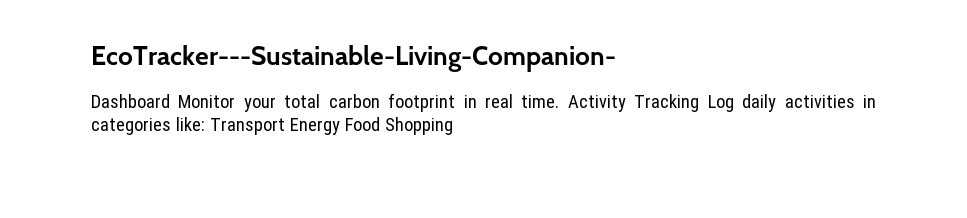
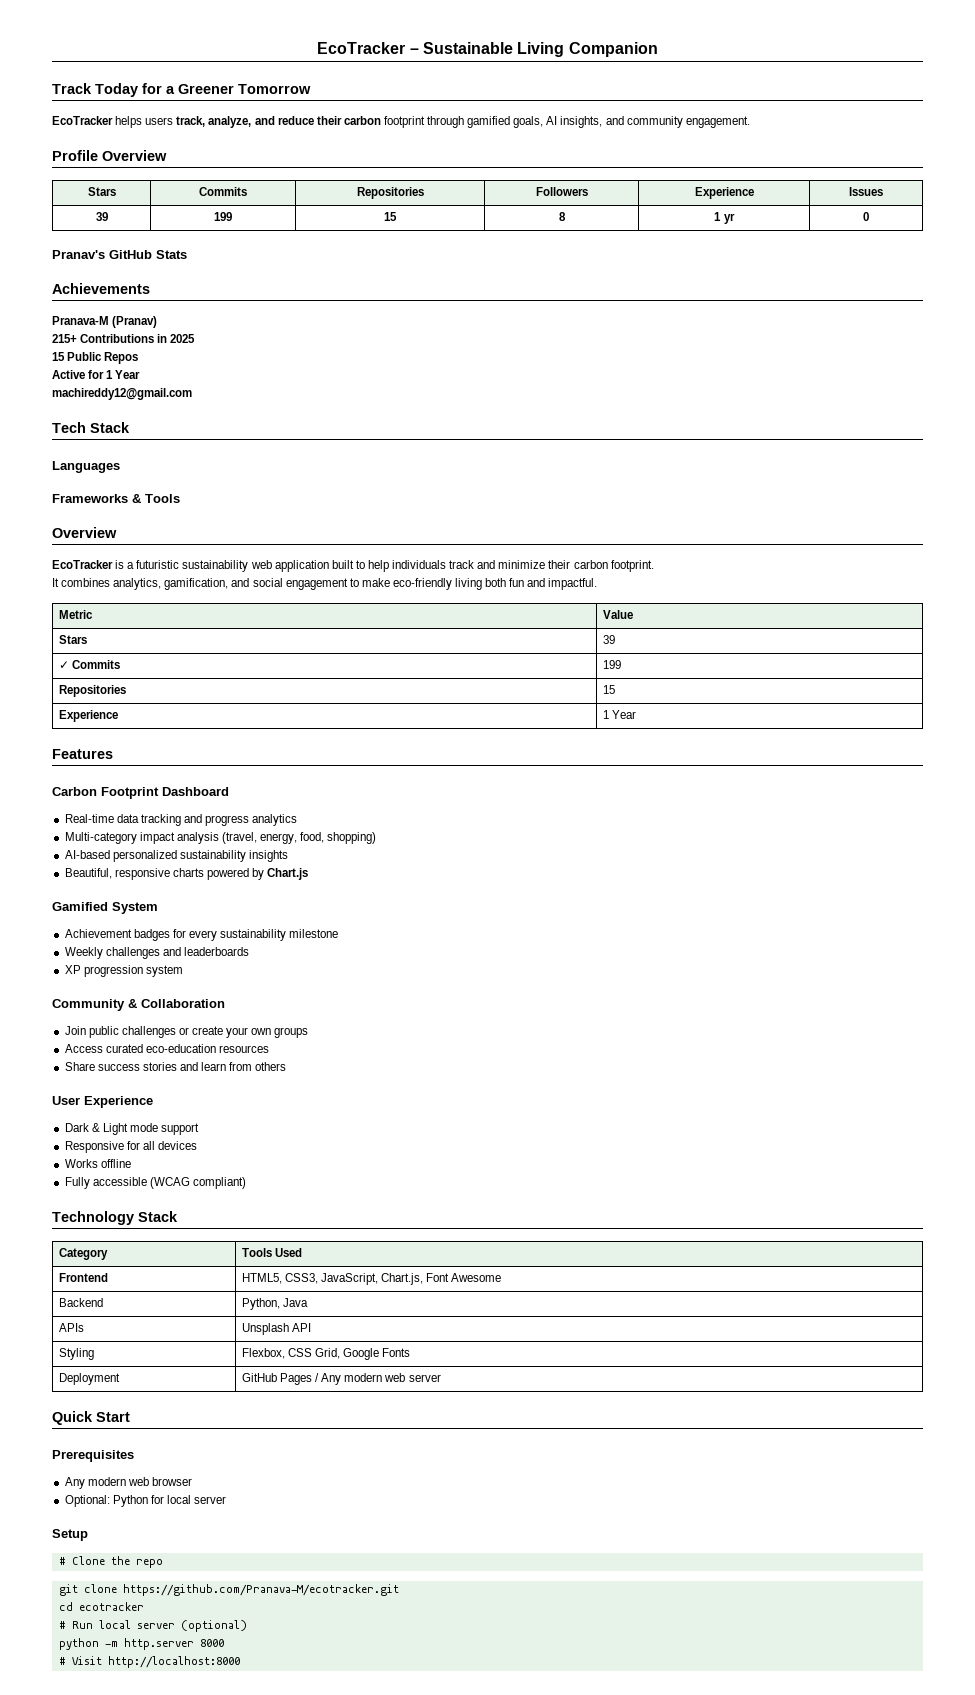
- EcoTracker---Sustainable-Living-Companion-
- Dashboard Monitor your total carbon footprint in real time. Activity Tracking Log daily activities in categories like: Transport Energy Food Shopping
+ EcoTracker – Sustainable Living Companion
+ Track Today for a Greener Tomorrow
+ EcoTracker helps users track, analyze, and reduce their carbon footprint through gamified goals, AI insights, and community engagement.
+ Profile Overview
+ Stars | Commits | Repositories | Followers | Experience | Issues
+ 39 | 199 | 15 | 8 | 1 yr | 0
+ Pranav's GitHub Stats
+ Achievements
+ Pranava-M (Pranav)
+ 215+ Contributions in 2025
+ 15 Public Repos
+ Active for 1 Year
+ machireddy12@gmail.com
+ Tech Stack
+ Languages
+ Frameworks & Tools
+ Overview
+ EcoTracker is a futuristic sustainability web application built to help individuals track and minimize their carbon footprint.
+ It combines analytics, gamification, and social engagement to make eco-friendly living both fun and impactful.
+ Metric | Value
+ Stars | 39
+ ✓ Commits | 199
+ Repositories | 15
+ Experience | 1 Year
+ Features
+ Carbon Footprint Dashboard
+ Real-time data tracking and progress analytics
+ Multi-category impact analysis (travel, energy, food, shopping)
+ AI-based personalized sustainability insights
+ Beautiful, responsive charts powered by Chart.js
+ Gamified System
+ Achievement badges for every sustainability milestone
+ Weekly challenges and leaderboards
+ XP progression system
+ Community & Collaboration
+ Join public challenges or create your own groups
+ Access curated eco-education resources
+ Share success stories and learn from others
+ User Experience
+ Dark & Light mode support
+ Responsive for all devices
+ Works offline
+ Fully accessible (WCAG compliant)
+ Technology Stack
+ Category | Tools Used
+ Frontend | HTML5, CSS3, JavaScript, Chart.js, Font Awesome
+ Backend | Python, Java
+ APIs | Unsplash API
+ Styling | Flexbox, CSS Grid, Google Fonts
+ Deployment | GitHub Pages / Any modern web server
+ Quick Start
+ Prerequisites
+ Any modern web browser
+ Optional: Python for local server
+ Setup
+ # Clone the repo
+ git clone https://github.com/Pranava-M/ecotracker.git
+ cd ecotracker
+ # Run local server (optional)
+ python -m http.server 8000
+ # Visit http://localhost:8000

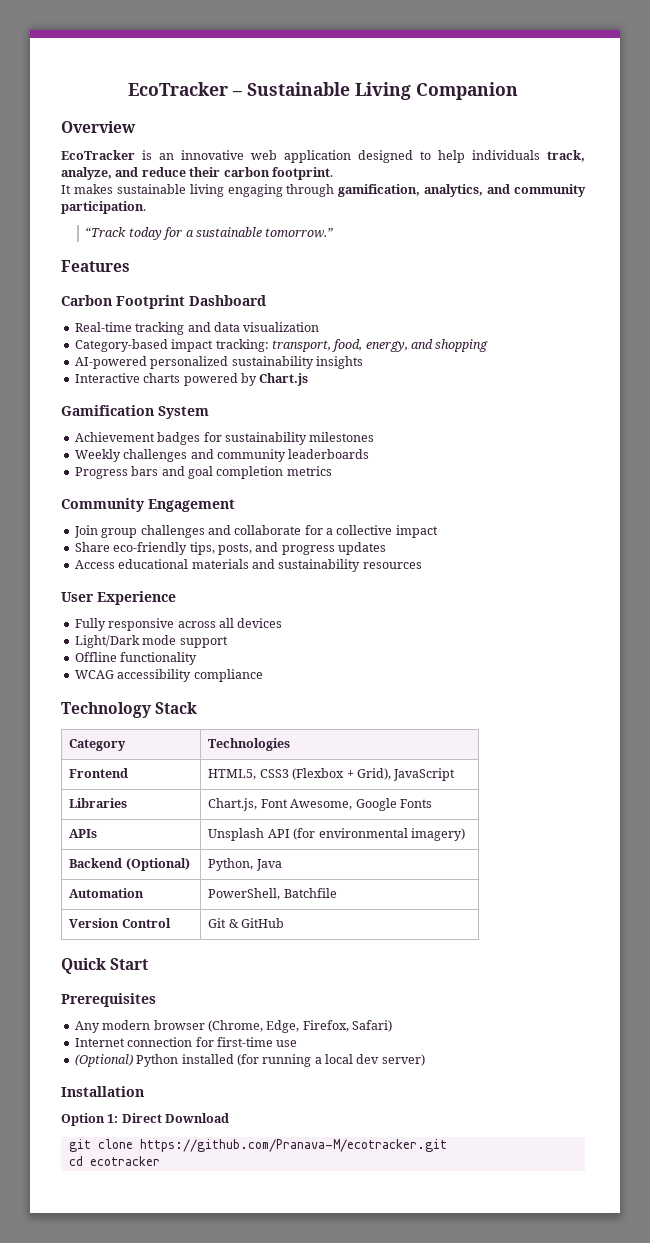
- Track Today for a Greener Tomorrow
- EcoTracker helps users track, analyze, and reduce their carbon footprint through gamified goals, AI insights, and community engagement.
- Profile Overview
- Stars | Commits | Repositories | Followers | Experience | Issues
- 39 | 199 | 15 | 8 | 1 yr | 0
- Pranav's GitHub Stats
- Achievements
- Pranava-M (Pranav)
- 215+ Contributions in 2025
- 15 Public Repos
- Active for 1 Year
- machireddy12@gmail.com
- Tech Stack
- Languages
- Frameworks & Tools
  Overview
- EcoTracker is a futuristic sustainability web application built to help individuals track and minimize their carbon footprint.
- It combines analytics, gamification, and social engagement to make eco-friendly living both fun and impactful.
- Metric | Value
- Stars | 39
- ✓ Commits | 199
- Repositories | 15
- Experience | 1 Year
+ EcoTracker is an innovative web application designed to help individuals track, analyze, and reduce their carbon footprint.
+ It makes sustainable living engaging through gamification, analytics, and community participation.
+ “Track today for a sustainable tomorrow.”
- Real-time data tracking and progress analytics
- Multi-category impact analysis (travel, energy, food, shopping)
- AI-based personalized sustainability insights
+ Real-time tracking and data visualization
+ Category-based impact tracking: transport, food, energy, and shopping
+ AI-powered personalized sustainability insights
- Beautiful, responsive charts powered by Chart.js
+ Interactive charts powered by Chart.js
- Gamified System
+ Gamification System
- Achievement badges for every sustainability milestone
+ Achievement badges for sustainability milestones
- Weekly challenges and leaderboards
+ Weekly challenges and community leaderboards
- XP progression system
+ Progress bars and goal completion metrics
- Community & Collaboration
+ Community Engagement
- Join public challenges or create your own groups
- Access curated eco-education resources
- Share success stories and learn from others
+ Join group challenges and collaborate for a collective impact
+ Share eco-friendly tips, posts, and progress updates
+ Access educational materials and sustainability resources
  User Experience
- Dark & Light mode support
- Responsive for all devices
- Works offline
- Fully accessible (WCAG compliant)
+ Fully responsive across all devices
+ Light/Dark mode support
+ Offline functionality
+ WCAG accessibility compliance
- Category | Tools Used
+ Category | Technologies
- Frontend | HTML5, CSS3, JavaScript, Chart.js, Font Awesome
- Backend | Python, Java
- APIs | Unsplash API
- Styling | Flexbox, CSS Grid, Google Fonts
- Deployment | GitHub Pages / Any modern web server
+ Frontend | HTML5, CSS3 (Flexbox + Grid), JavaScript
+ Libraries | Chart.js, Font Awesome, Google Fonts
+ APIs | Unsplash API (for environmental imagery)
+ Backend (Optional) | Python, Java
+ Automation | PowerShell, Batchfile
+ Version Control | Git & GitHub
- Any modern web browser
- Optional: Python for local server
- Setup
- # Clone the repo
+ Any modern browser (Chrome, Edge, Firefox, Safari)
+ Internet connection for first-time use
+ (Optional) Python installed (for running a local dev server)
+ Installation
+ Option 1: Direct Download
- # Run local server (optional)
- python -m http.server 8000
- # Visit http://localhost:8000

